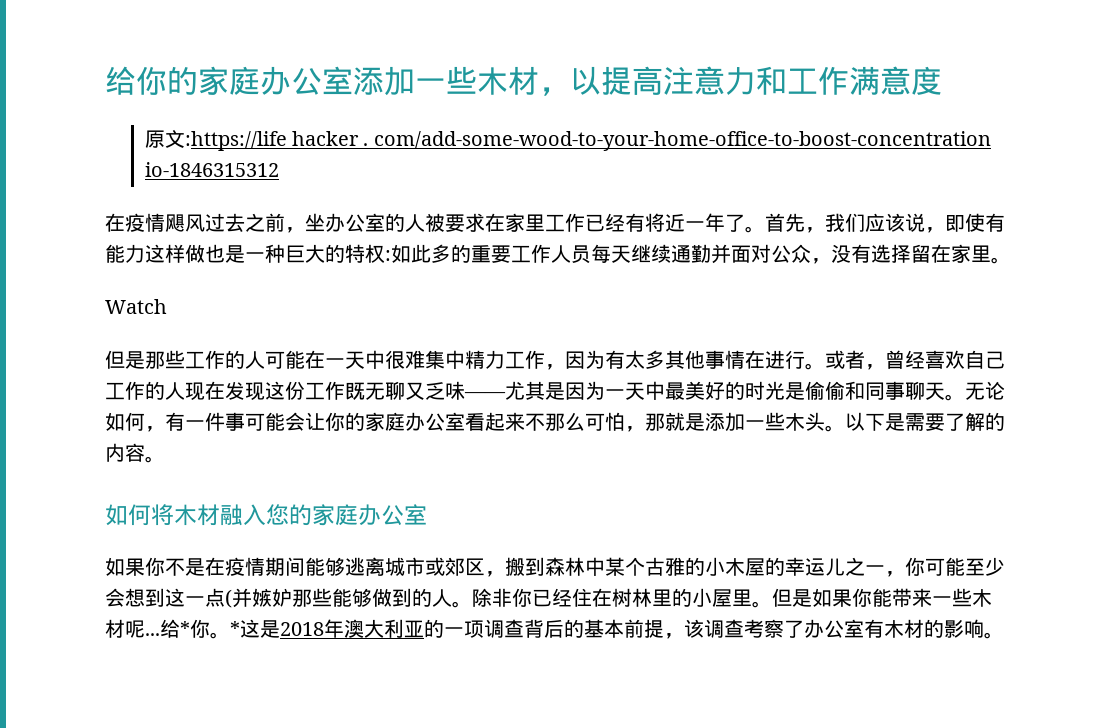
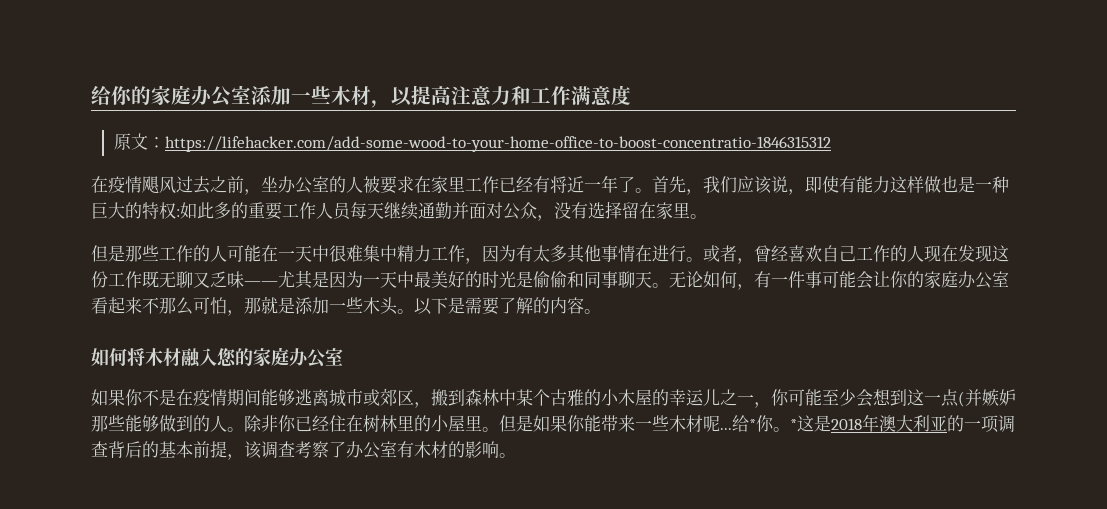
- 原文:https://life hacker . com/add-some-wood-to-your-home-office-to-boost-concentration io-1846315312
+ 原文：https://lifehacker.com/add-some-wood-to-your-home-office-to-boost-concentratio-1846315312
- Watch

